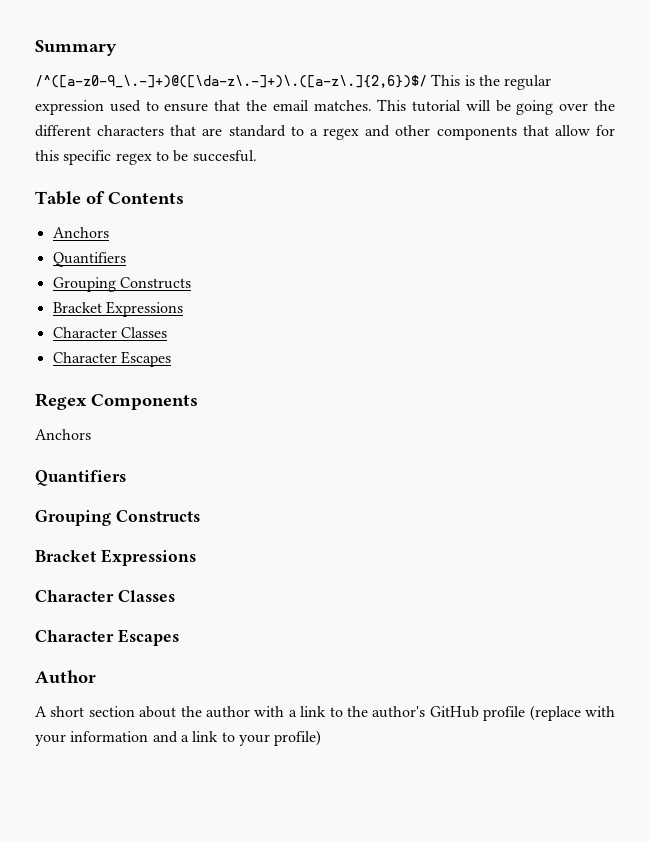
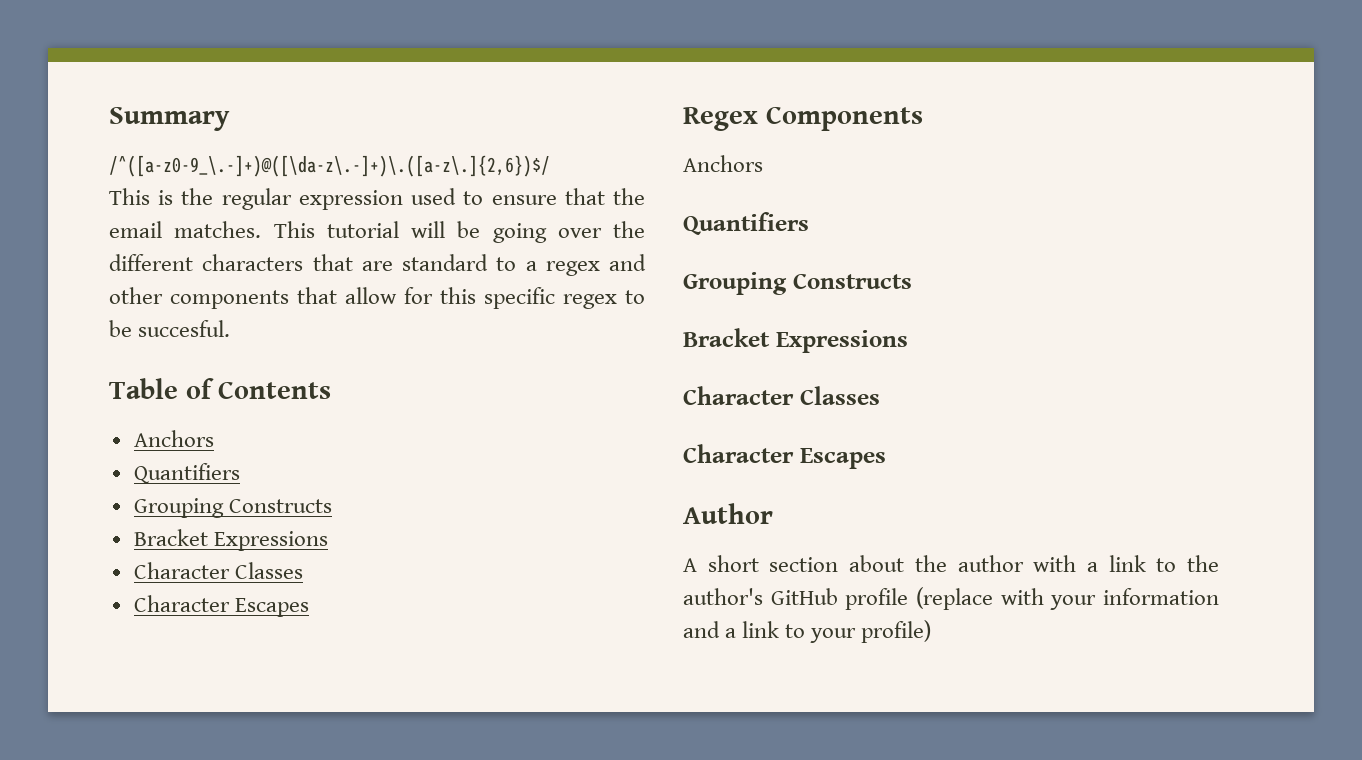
- /^([a-z0-9_\.-]+)@([\da-z\.-]+)\.([a-z\.]{2,6})$/ This is the regular expression used to ensure that the email matches.
+ /^([a-z0-9_\.-]+)@([\da-z\.-]+)\.([a-z\.]{2,6})$/
+ This is the regular expression used to ensure that the email matches.

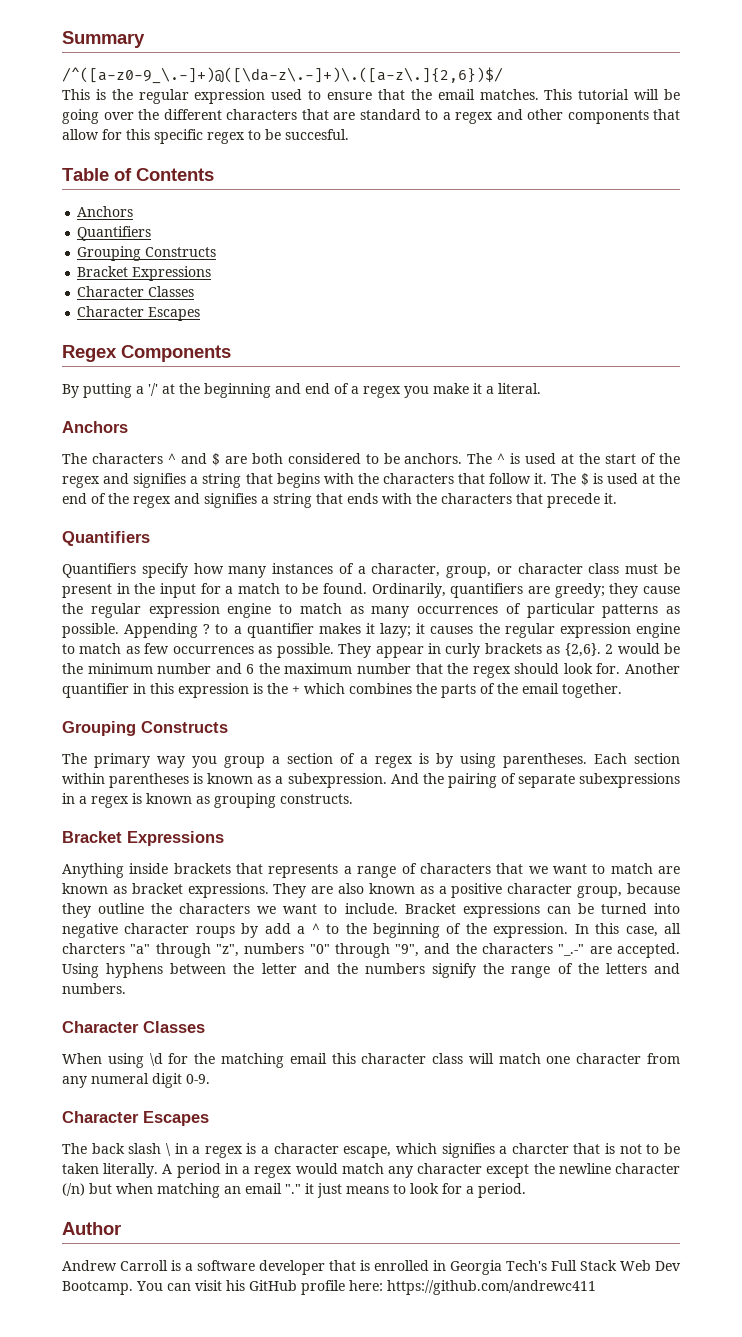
  Regex Components
+ By putting a '/' at the beginning and end of a regex you make it a literal.
  Anchors
+ The characters ^ and $ are both considered to be anchors. The ^ is used at the start of the regex and signifies a string that begins with the characters that follow it. The $ is used at the end of the regex and signifies a string that ends with the characters that precede it.
  Quantifiers
+ Quantifiers specify how many instances of a character, group, or character class must be present in the input for a match to be found. Ordinarily, quantifiers are greedy; they cause the regular expression engine to match as many occurrences of particular patterns as possible. Appending ? to a quantifier makes it lazy; it causes the regular expression engine to match as few occurrences as possible. They appear in curly brackets as {2,6}. 2 would be the minimum number and 6 the maximum number that the regex should look for. Another quantifier in this expression is the + which combines the parts of the email together.
  Grouping Constructs
+ The primary way you group a section of a regex is by using parentheses. Each section within parentheses is known as a subexpression. And the pairing of separate subexpressions in a regex is known as grouping constructs.
  Bracket Expressions
+ Anything inside brackets that represents a range of characters that we want to match are known as bracket expressions. They are also known as a positive character group, because they outline the characters we want to include. Bracket expressions can be turned into negative character roups by add a ^ to the beginning of the expression. In this case, all charcters "a" through "z", numbers "0" through "9", and the characters "_.-" are accepted. Using hyphens between the letter and the numbers signify the range of the letters and numbers.
  Character Classes
+ When using \d for the matching email this character class will match one character from any numeral digit 0-9.
  Character Escapes
+ The back slash \ in a regex is a character escape, which signifies a charcter that is not to be taken literally. A period in a regex would match any character except the newline character (/n) but when matching an email "." it just means to look for a period.
  Author
- A short section about the author with a link to the author's GitHub profile (replace with your information and a link to your profile)
+ Andrew Carroll is a software developer that is enrolled in Georgia Tech's Full Stack Web Dev Bootcamp. You can visit his GitHub profile here: https://github.com/andrewc411

